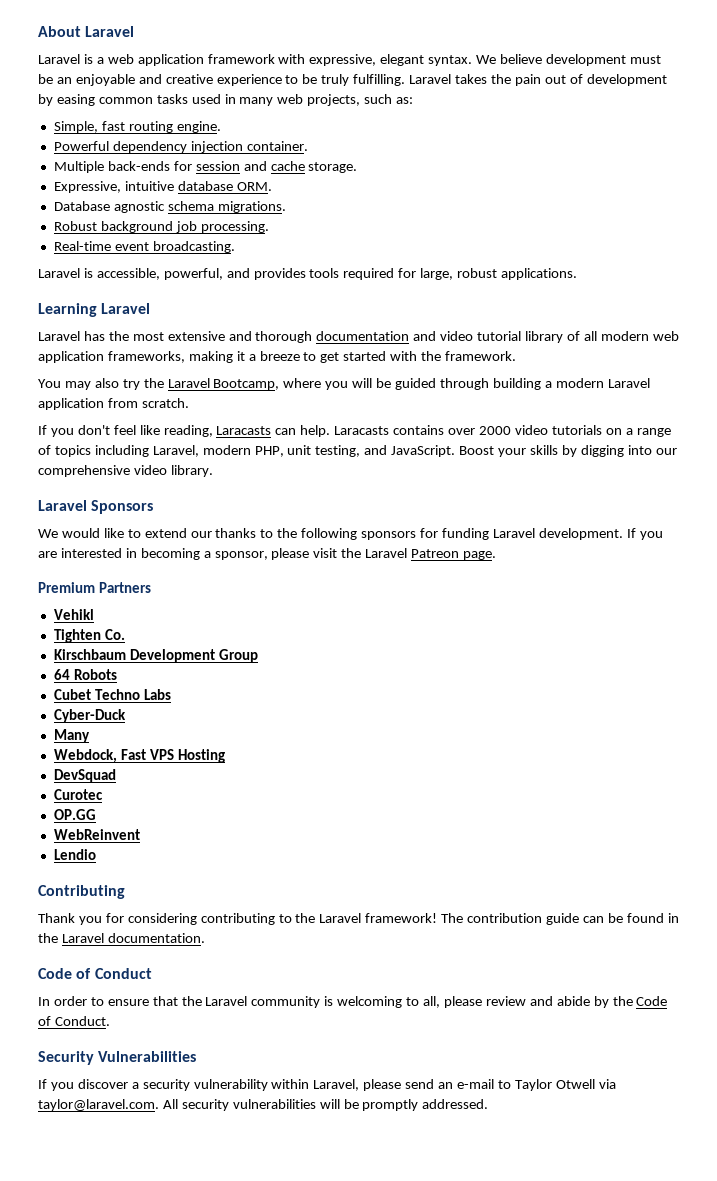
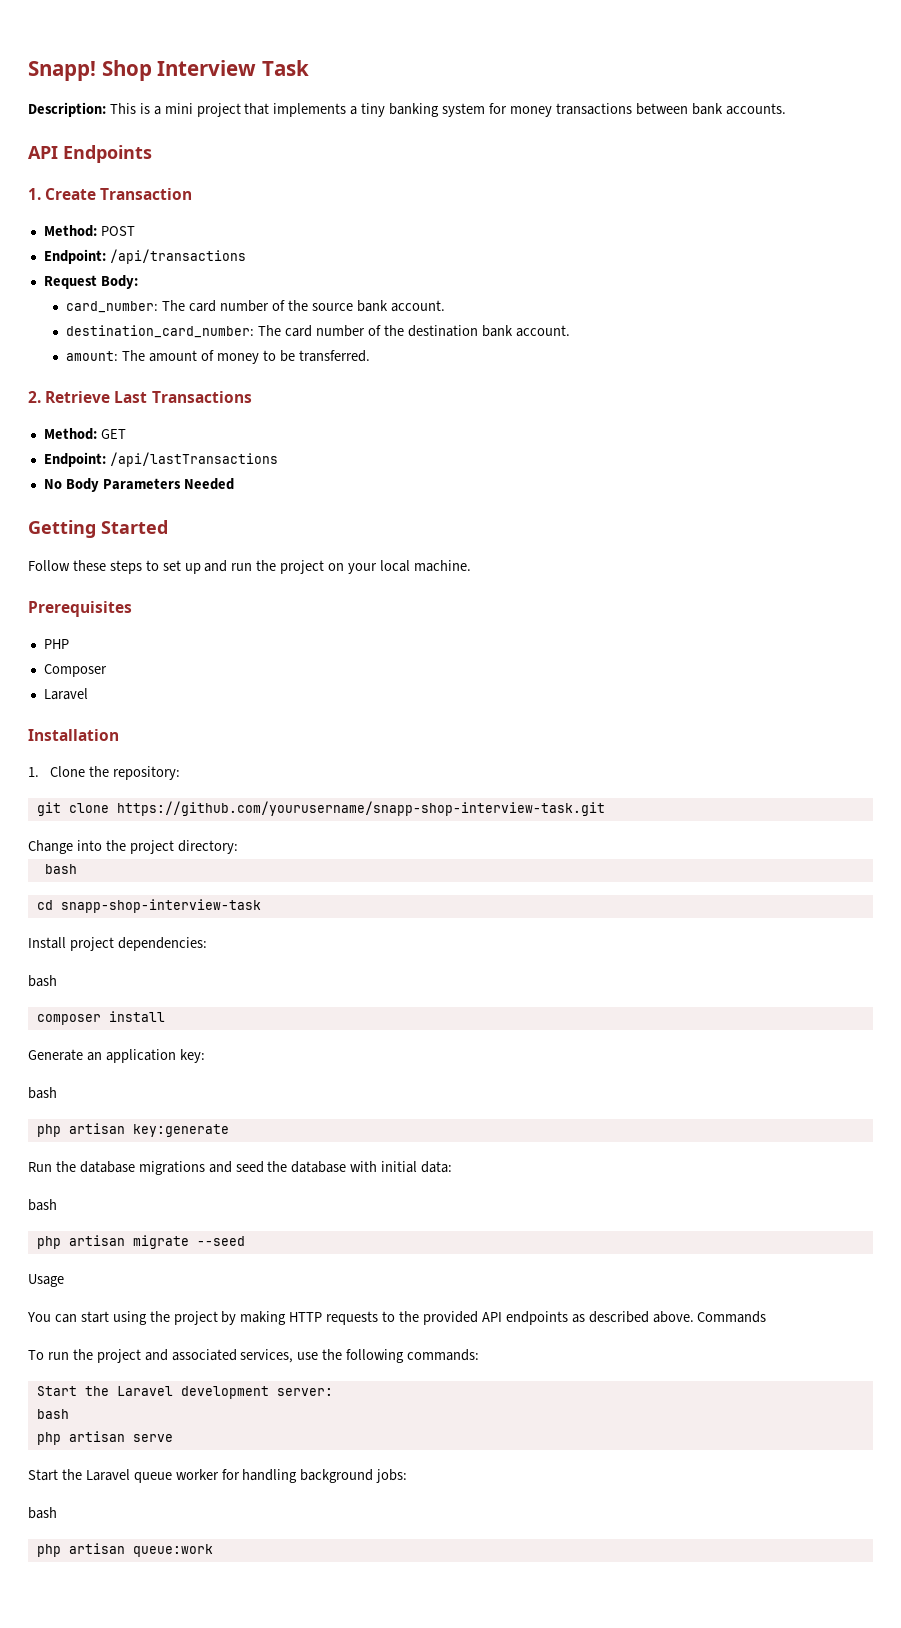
- About Laravel
- Laravel is a web application framework with expressive, elegant syntax. We believe development must be an enjoyable and creative experience to be truly fulfilling. Laravel takes the pain out of development by easing common tasks used in many web projects, such as:
- Simple, fast routing engine.
- Powerful dependency injection container.
- Multiple back-ends for session and cache storage.
- Expressive, intuitive database ORM.
- Database agnostic schema migrations.
- Robust background job processing.
- Real-time event broadcasting.
- Laravel is accessible, powerful, and provides tools required for large, robust applications.
- Learning Laravel
- Laravel has the most extensive and thorough documentation and video tutorial library of all modern web application frameworks, making it a breeze to get started with the framework.
- You may also try the Laravel Bootcamp, where you will be guided through building a modern Laravel application from scratch.
- If you don't feel like reading, Laracasts can help. Laracasts contains over 2000 video tutorials on a range of topics including Laravel, modern PHP, unit testing, and JavaScript. Boost your skills by digging into our comprehensive video library.
- Laravel Sponsors
- We would like to extend our thanks to the following sponsors for funding Laravel development. If you are interested in becoming a sponsor, please visit the Laravel Patreon page.
- Premium Partners
- Vehikl
- Tighten Co.
- Kirschbaum Development Group
- 64 Robots
- Cubet Techno Labs
- Cyber-Duck
- Many
- Webdock, Fast VPS Hosting
- DevSquad
- Curotec
- OP.GG
- WebReinvent
- Lendio
- Contributing
- Thank you for considering contributing to the Laravel framework! The contribution guide can be found in the Laravel documentation.
- Code of Conduct
- In order to ensure that the Laravel community is welcoming to all, please review and abide by the Code of Conduct.
- Security Vulnerabilities
- If you discover a security vulnerability within Laravel, please send an e-mail to Taylor Otwell via taylor@laravel.com. All security vulnerabilities will be promptly addressed.
+ Snapp! Shop Interview Task
+ Description: This is a mini project that implements a tiny banking system for money transactions between bank accounts.
+ API Endpoints
+ 1. Create Transaction
+ Method: POST
+ Endpoint: /api/transactions
+ Request Body:
+ card_number: The card number of the source bank account.
+ destination_card_number: The card number of the destination bank account.
+ amount: The amount of money to be transferred.
+ 2. Retrieve Last Transactions
+ Method: GET
+ Endpoint: /api/lastTransactions
+ No Body Parameters Needed
+ Getting Started
+ Follow these steps to set up and run the project on your local machine.
+ Prerequisites
+ PHP
+ Composer
+ Laravel
+ Installation
+ 1. Clone the repository:
+ git clone https://github.com/yourusername/snapp-shop-interview-task.git
+ Change into the project directory:
+ bash
+ cd snapp-shop-interview-task
+ Install project dependencies:
+ bash
+ composer install
+ Generate an application key:
+ bash
+ php artisan key:generate
+ Run the database migrations and seed the database with initial data:
+ bash
+ php artisan migrate --seed
+ Usage
+ You can start using the project by making HTTP requests to the provided API endpoints as described above. Commands
+ To run the project and associated services, use the following commands:
+ Start the Laravel development server:
+ bash
+ php artisan serve
+ Start the Laravel queue worker for handling background jobs:
+ bash
+ php artisan queue:work

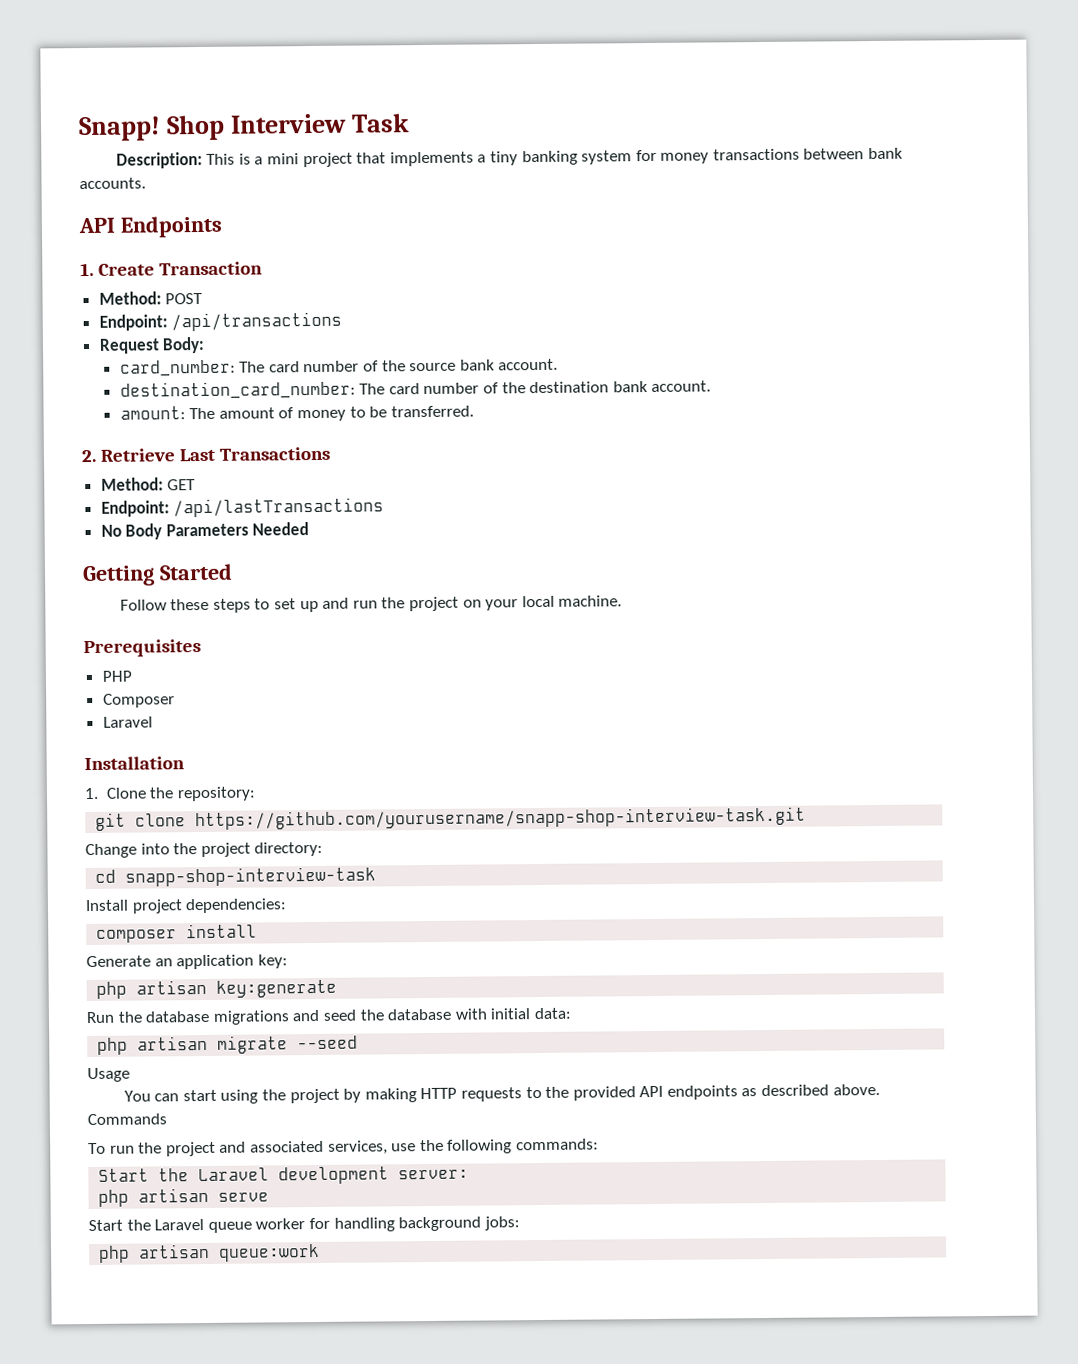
  Change into the project directory:
- bash
  Install project dependencies:
- bash
  Generate an application key:
- bash
  Run the database migrations and seed the database with initial data:
- bash
  Start the Laravel development server:
- bash
  Start the Laravel queue worker for handling background jobs:
- bash

